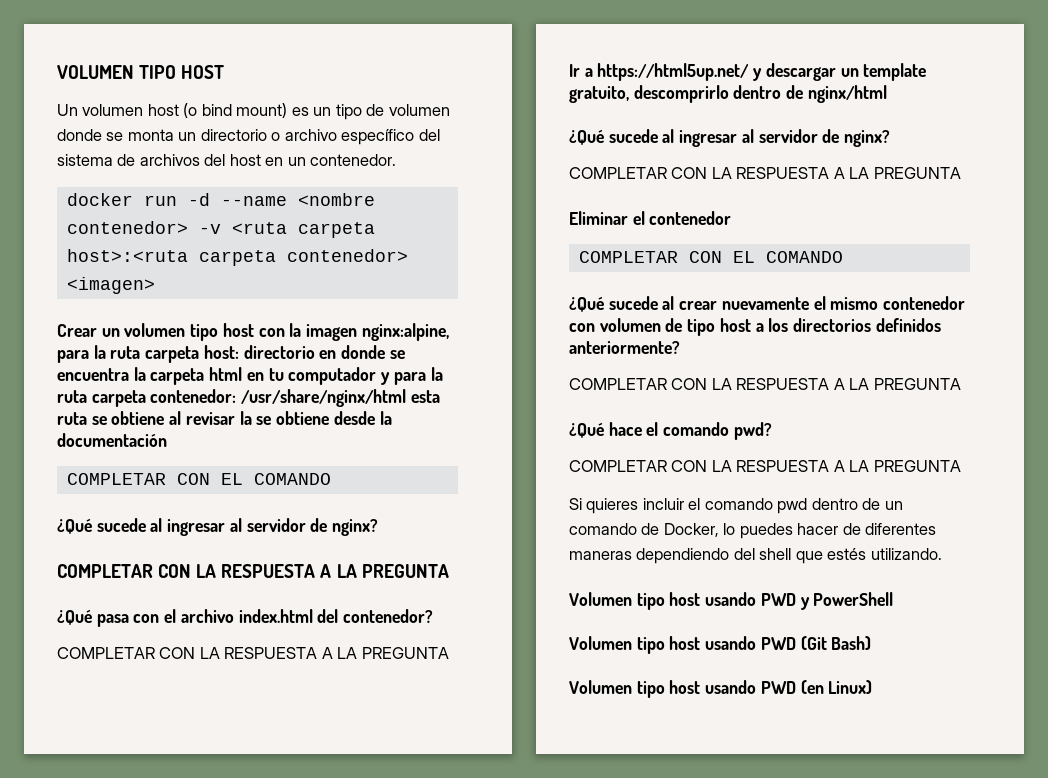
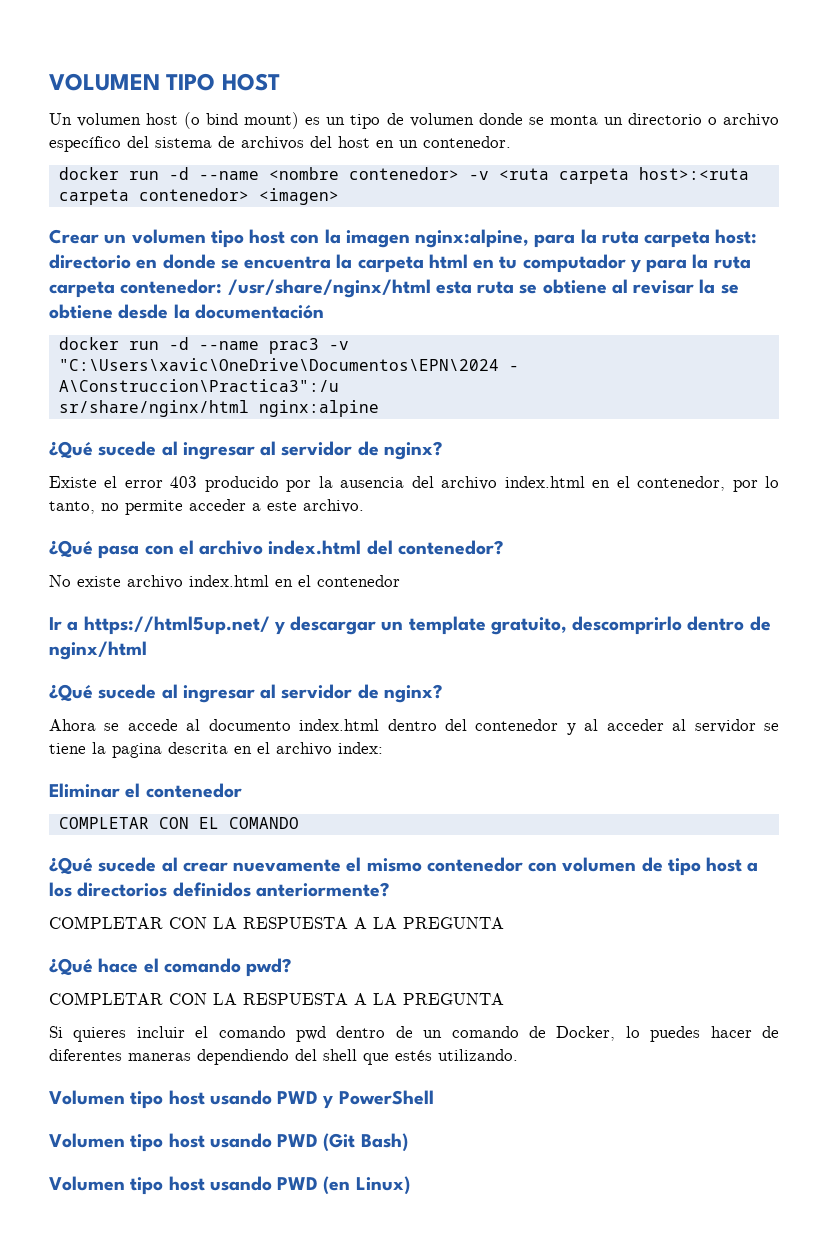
  Crear un volumen tipo host con la imagen nginx:alpine, para la ruta carpeta host: directorio en donde se encuentra la carpeta html en tu computador y para la ruta carpeta contenedor: /usr/share/nginx/html esta ruta se obtiene al revisar la se obtiene desde la documentación
- COMPLETAR CON EL COMANDO
+ docker run -d --name prac3 -v "C:\Users\xavic\OneDrive\Documentos\EPN\2024 - A\Construccion\Practica3":/u
+ sr/share/nginx/html nginx:alpine
  ¿Qué sucede al ingresar al servidor de nginx?
- COMPLETAR CON LA RESPUESTA A LA PREGUNTA
+ Existe el error 403 producido por la ausencia del archivo index.html en el contenedor, por lo tanto, no permite acceder a este archivo.
  ¿Qué pasa con el archivo index.html del contenedor?
- COMPLETAR CON LA RESPUESTA A LA PREGUNTA
+ No existe archivo index.html en el contenedor
  Ir a https://html5up.net/ y descargar un template gratuito, descomprirlo dentro de nginx/html
  ¿Qué sucede al ingresar al servidor de nginx?
- COMPLETAR CON LA RESPUESTA A LA PREGUNTA
+ Ahora se accede al documento index.html dentro del contenedor y al acceder al servidor se tiene la pagina descrita en el archivo index:

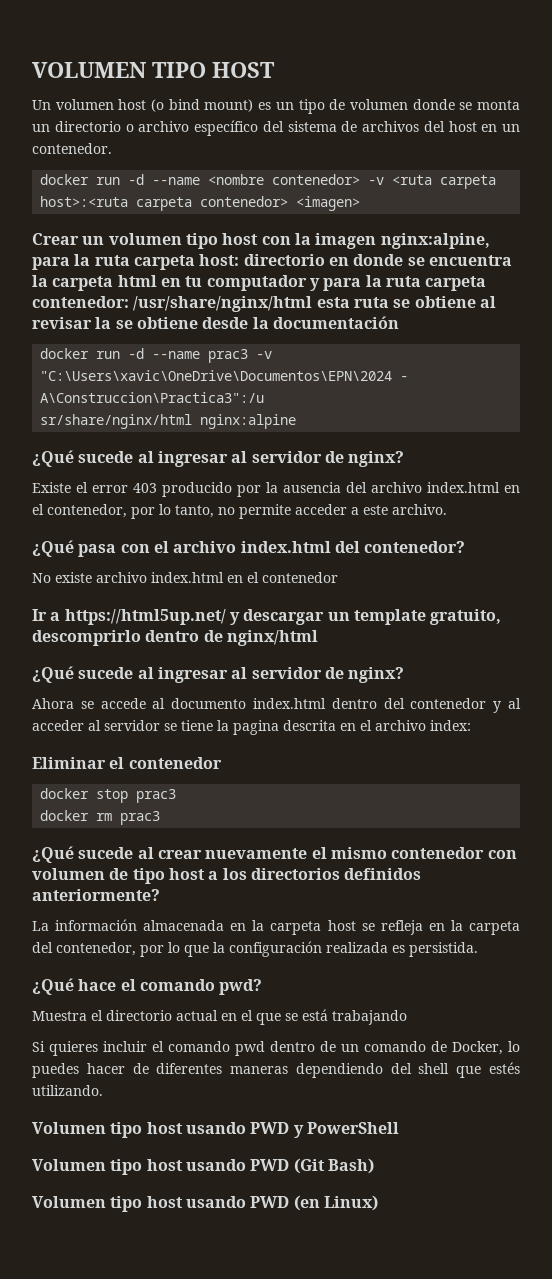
- COMPLETAR CON EL COMANDO
+ docker stop prac3
+ docker rm prac3
  ¿Qué sucede al crear nuevamente el mismo contenedor con volumen de tipo host a los directorios definidos anteriormente?
- COMPLETAR CON LA RESPUESTA A LA PREGUNTA
+ La información almacenada en la carpeta host se refleja en la carpeta del contenedor, por lo que la configuración realizada es persistida.
  ¿Qué hace el comando pwd?
- COMPLETAR CON LA RESPUESTA A LA PREGUNTA
+ Muestra el directorio actual en el que se está trabajando

